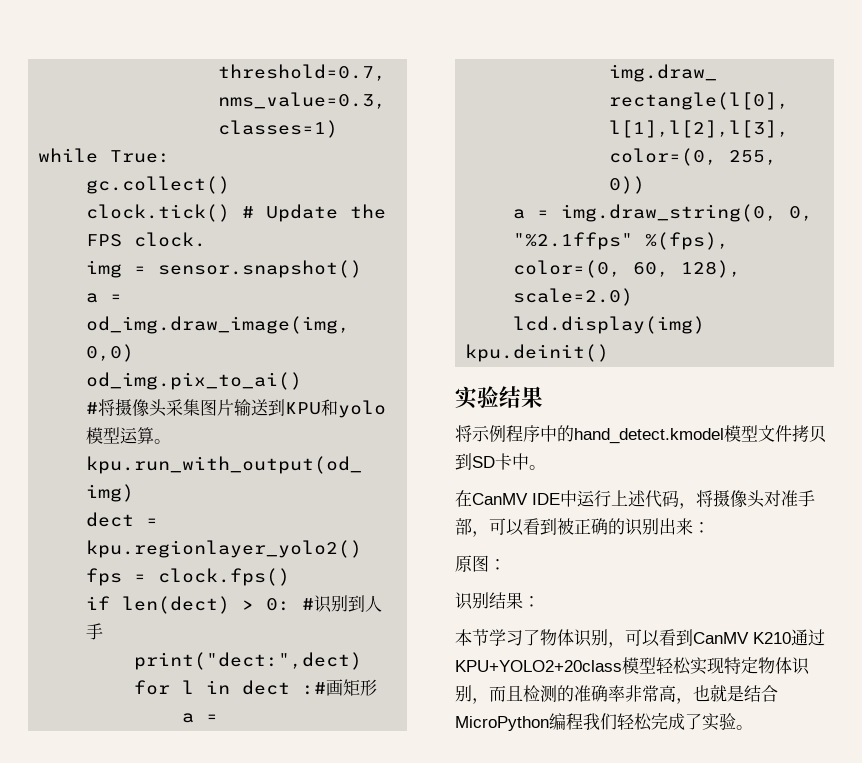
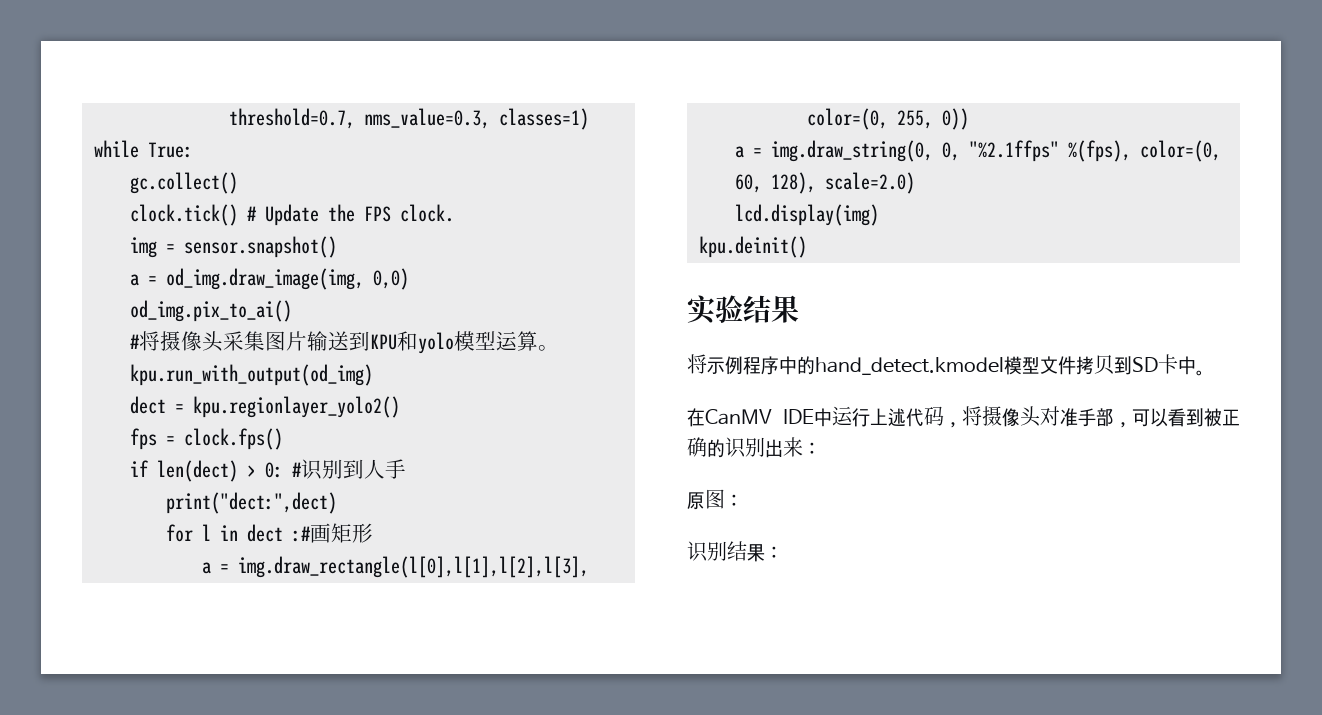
- 本节学习了物体识别，可以看到CanMV K210通过KPU+YOLO2+20class模型轻松实现特定物体识别，而且检测的准确率非常高，也就是结合MicroPython编程我们轻松完成了实验。

